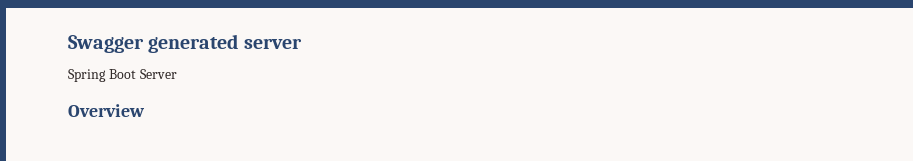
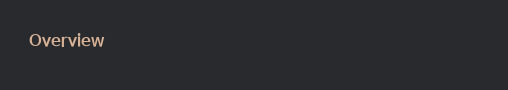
- Swagger generated server
- Spring Boot Server

